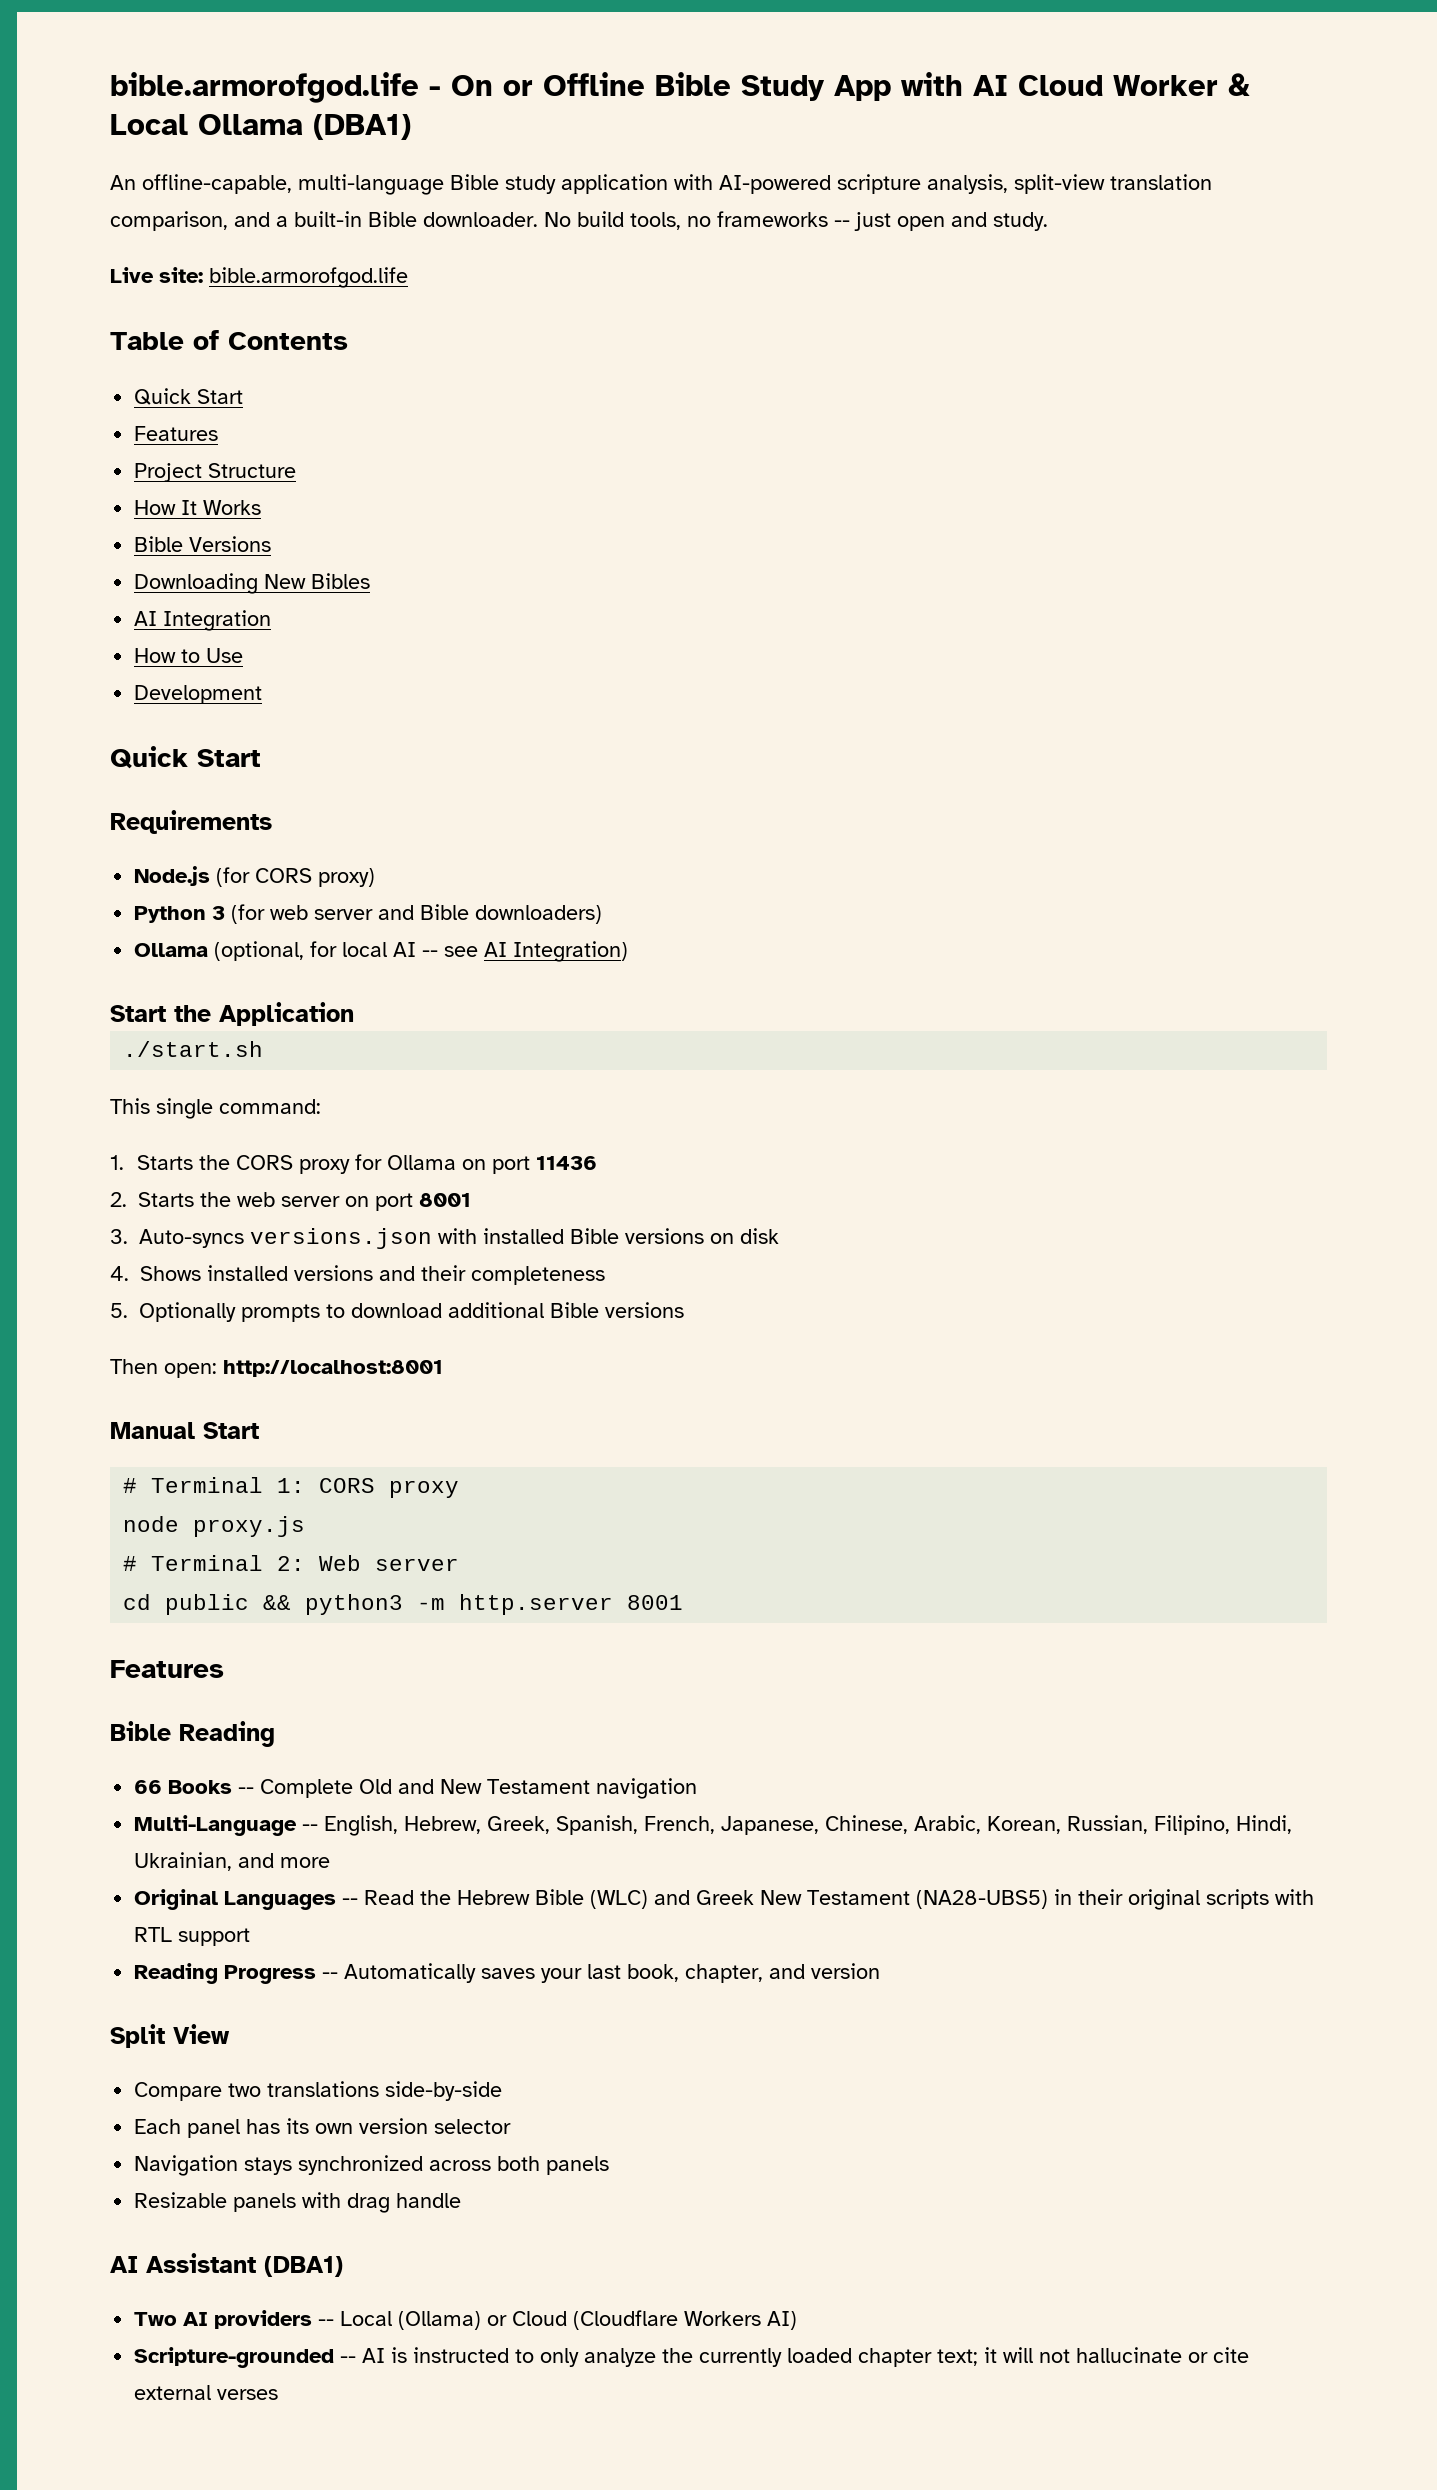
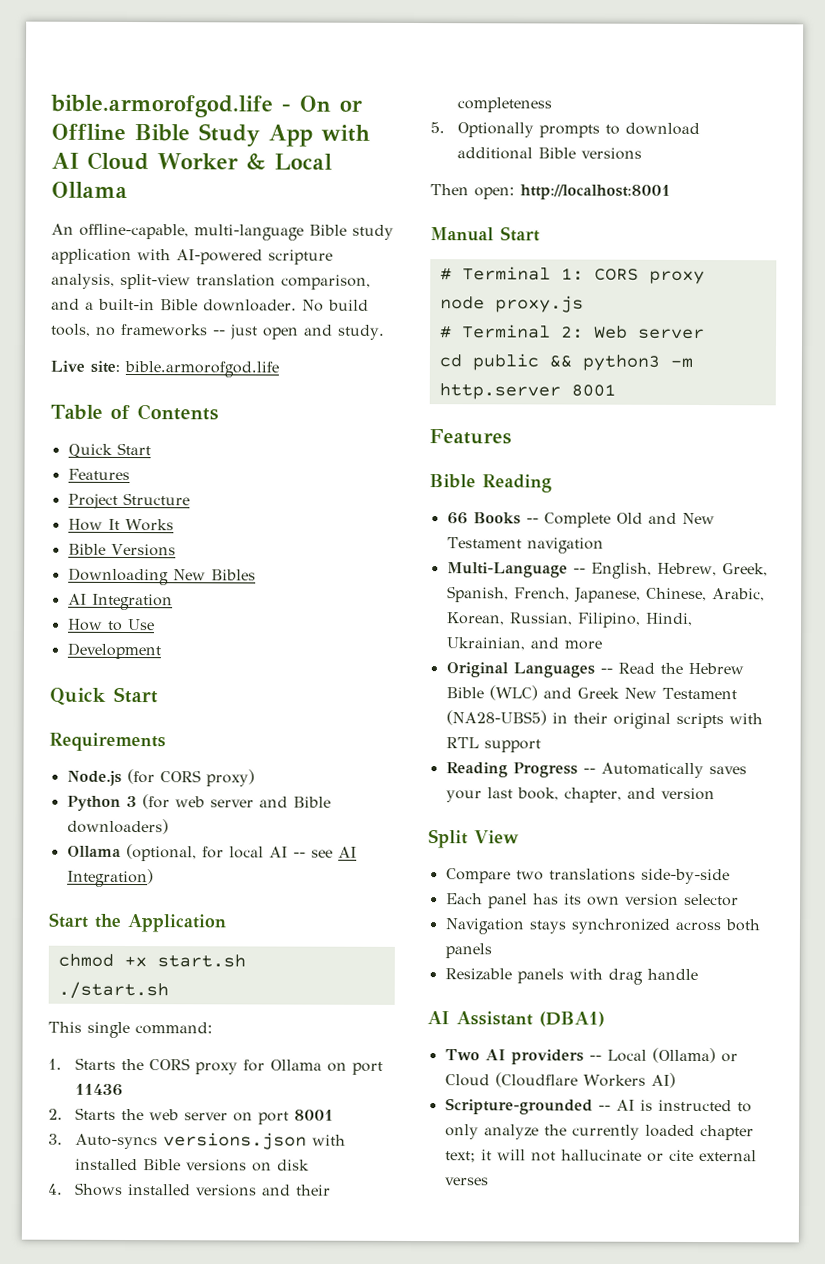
- bible.armorofgod.life - On or Offline Bible Study App with AI Cloud Worker & Local Ollama (DBA1)
+ bible.armorofgod.life - On or Offline Bible Study App with AI Cloud Worker & Local Ollama
+ chmod +x start.sh

